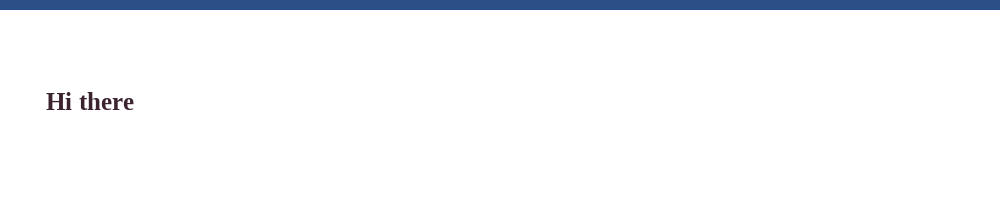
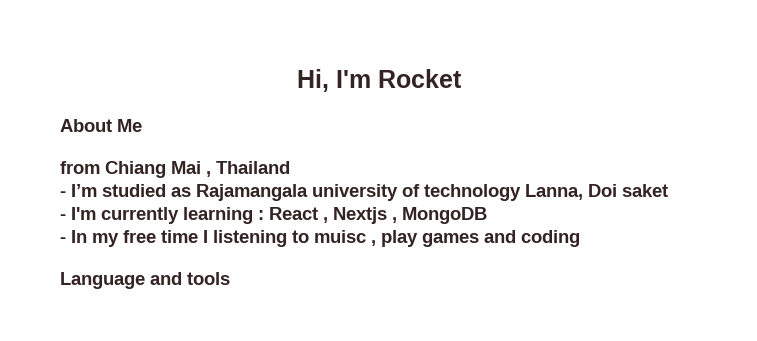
- Hi there
+ Hi, I'm Rocket
+ About Me
+ from Chiang Mai , Thailand
+ - I’m studied as Rajamangala university of technology Lanna, Doi saket
+ - I'm currently learning : React , Nextjs , MongoDB
+ - In my free time I listening to muisc , play games and coding
+ Language and tools

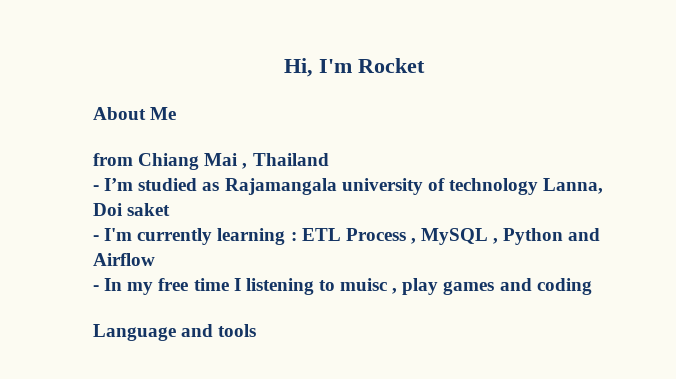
- - I'm currently learning : React , Nextjs , MongoDB
+ - I'm currently learning : ETL Process , MySQL , Python and Airflow

